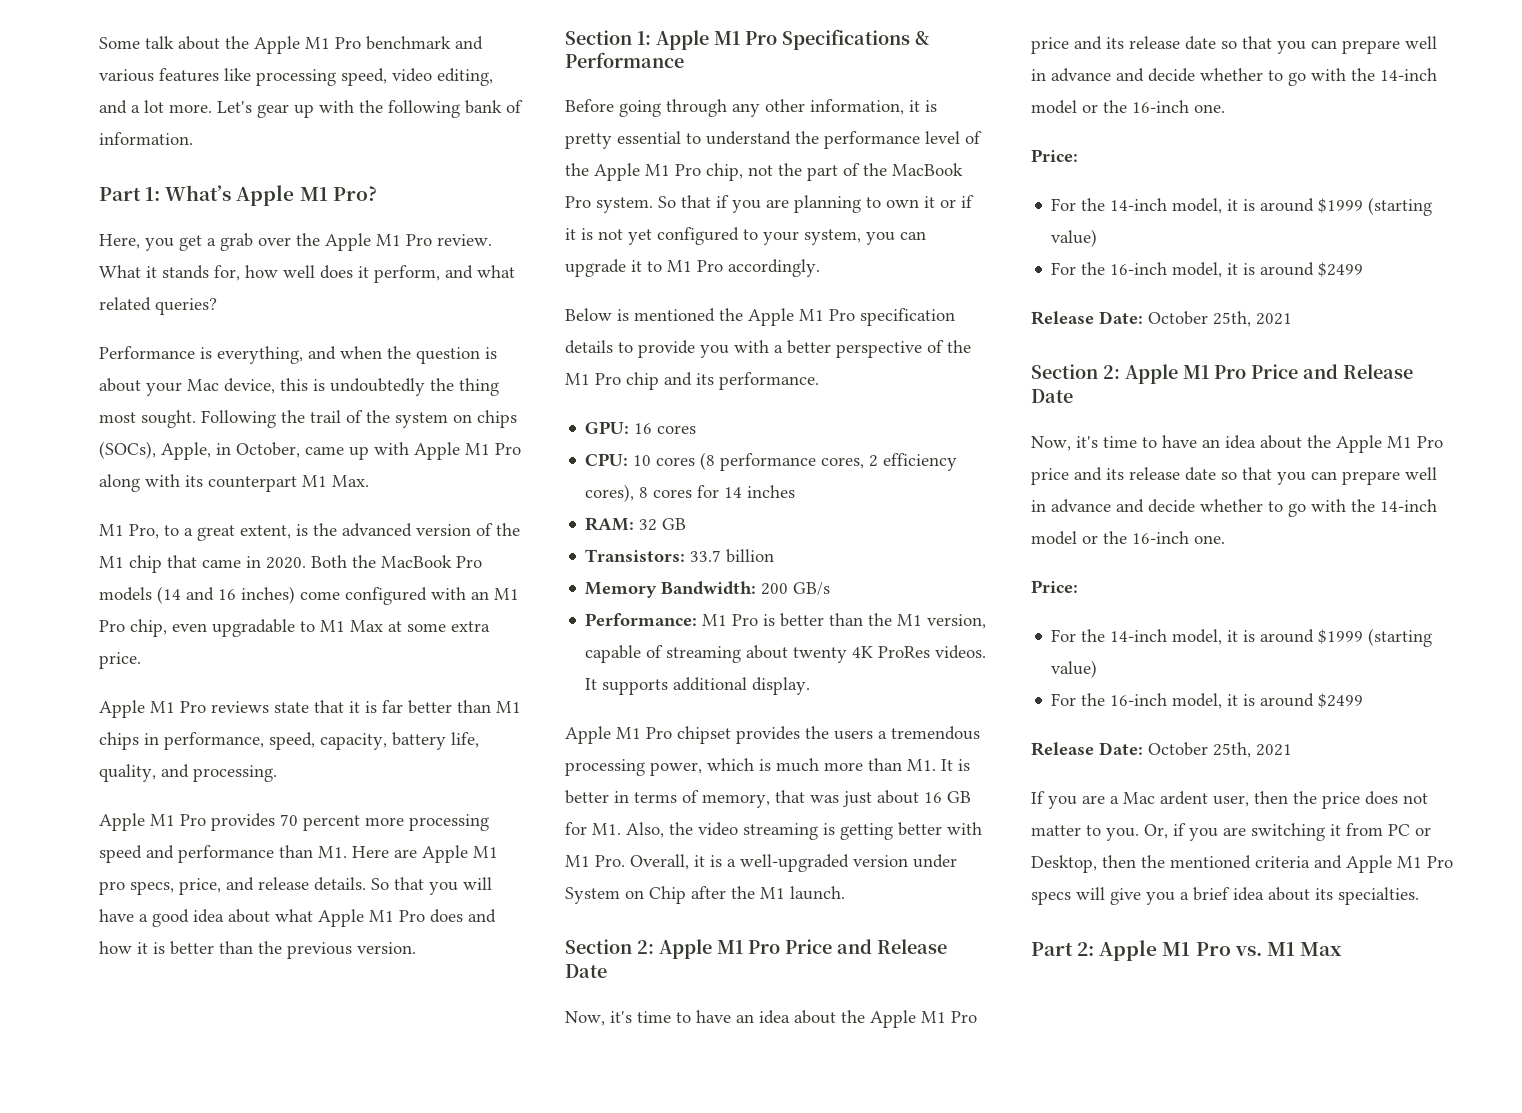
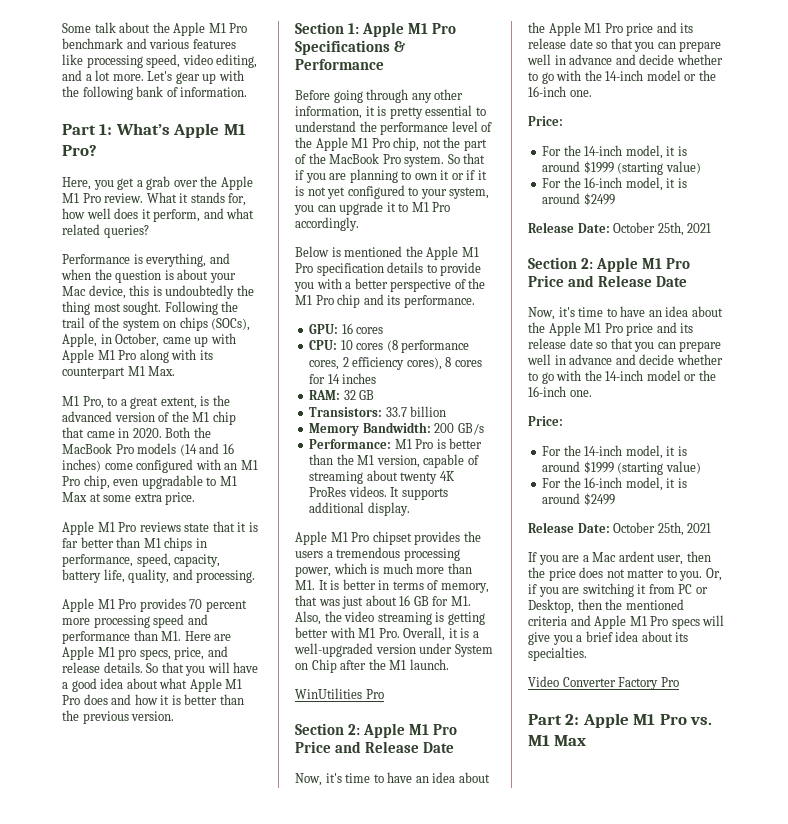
+ WinUtilities Pro
+ Video Converter Factory Pro

